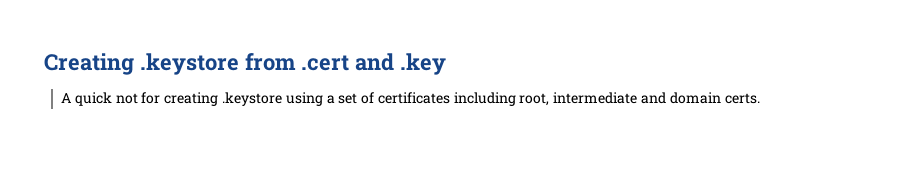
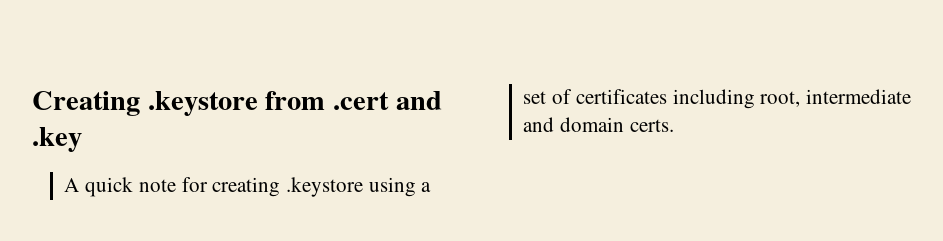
- A quick not for creating .keystore using a set of certificates including root, intermediate and domain certs.
+ A quick note for creating .keystore using a set of certificates including root, intermediate and domain certs.

